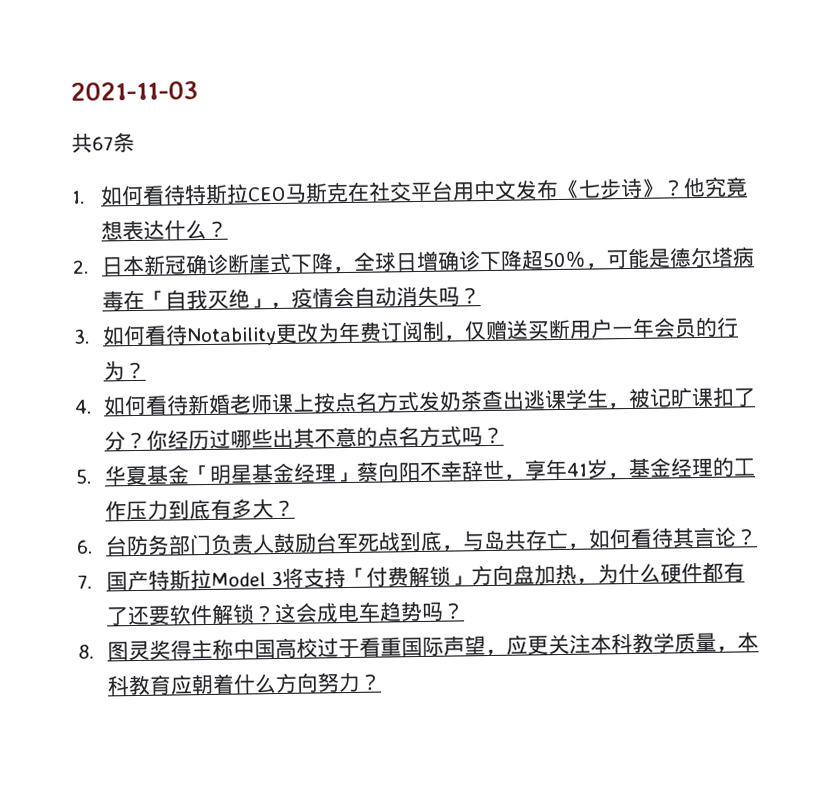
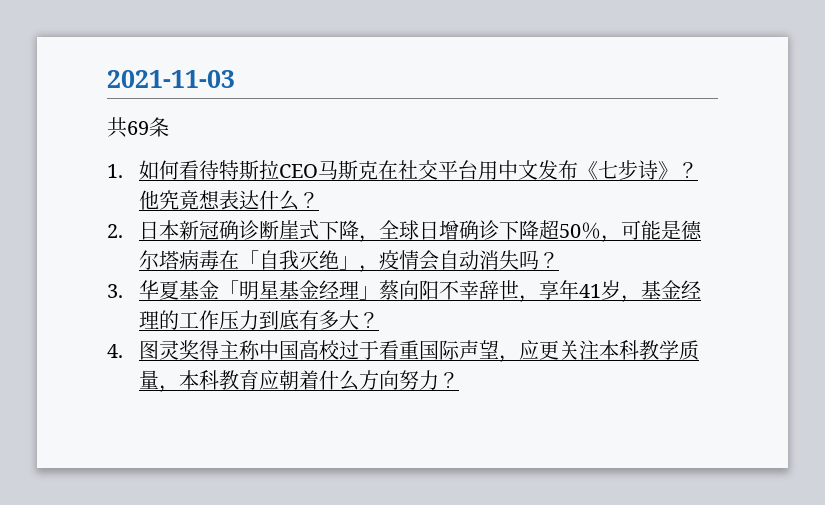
- 共67条
+ 共69条
- 3.如何看待Notability更改为年费订阅制，仅赠送买断用户一年会员的行为？
- 4.如何看待新婚老师课上按点名方式发奶茶查出逃课学生，被记旷课扣了分？你经历过哪些出其不意的点名方式吗？
- 5.华夏基金「明星基金经理」蔡向阳不幸辞世，享年41岁，基金经理的工作压力到底有多大？
+ 3.华夏基金「明星基金经理」蔡向阳不幸辞世，享年41岁，基金经理的工作压力到底有多大？
- 6.台防务部门负责人鼓励台军死战到底，与岛共存亡，如何看待其言论？
- 7.国产特斯拉Model 3将支持「付费解锁」方向盘加热，为什么硬件都有了还要软件解锁？这会成电车趋势吗？
- 8.图灵奖得主称中国高校过于看重国际声望，应更关注本科教学质量，本科教育应朝着什么方向努力？
+ 4.图灵奖得主称中国高校过于看重国际声望，应更关注本科教学质量，本科教育应朝着什么方向努力？

